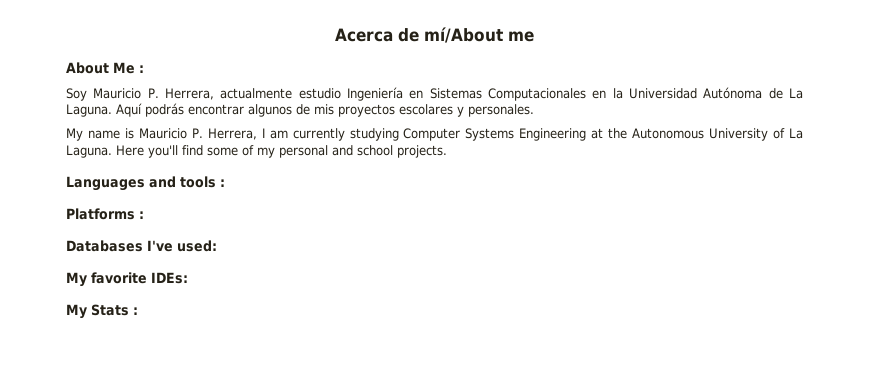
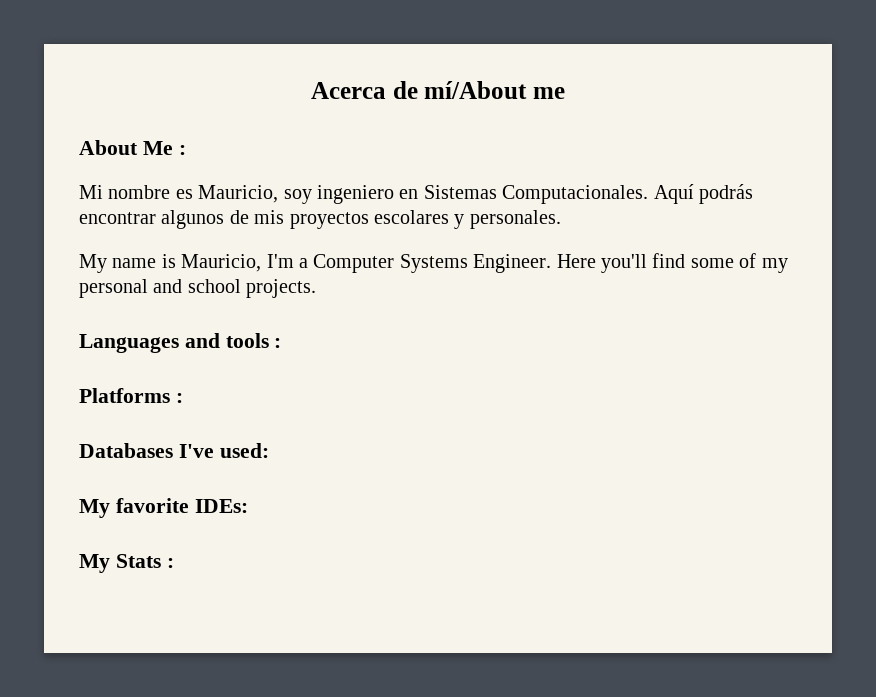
- Soy Mauricio P. Herrera, actualmente estudio Ingeniería en Sistemas Computacionales en la Universidad Autónoma de La Laguna.
+ Mi nombre es Mauricio, soy ingeniero en Sistemas Computacionales.
- My name is Mauricio P. Herrera, I am currently studying Computer Systems Engineering at the Autonomous University of La Laguna.
+ My name is Mauricio, I'm a Computer Systems Engineer.

